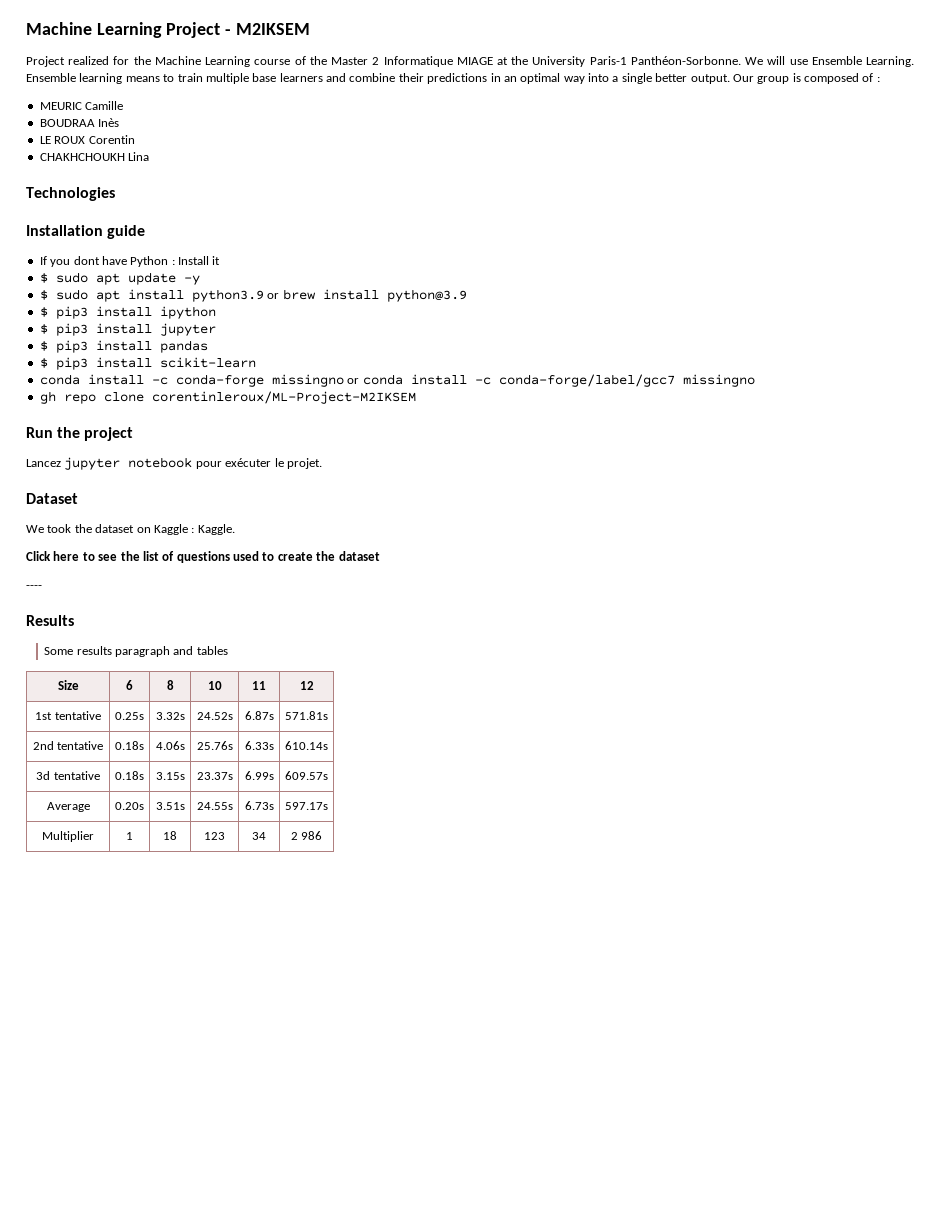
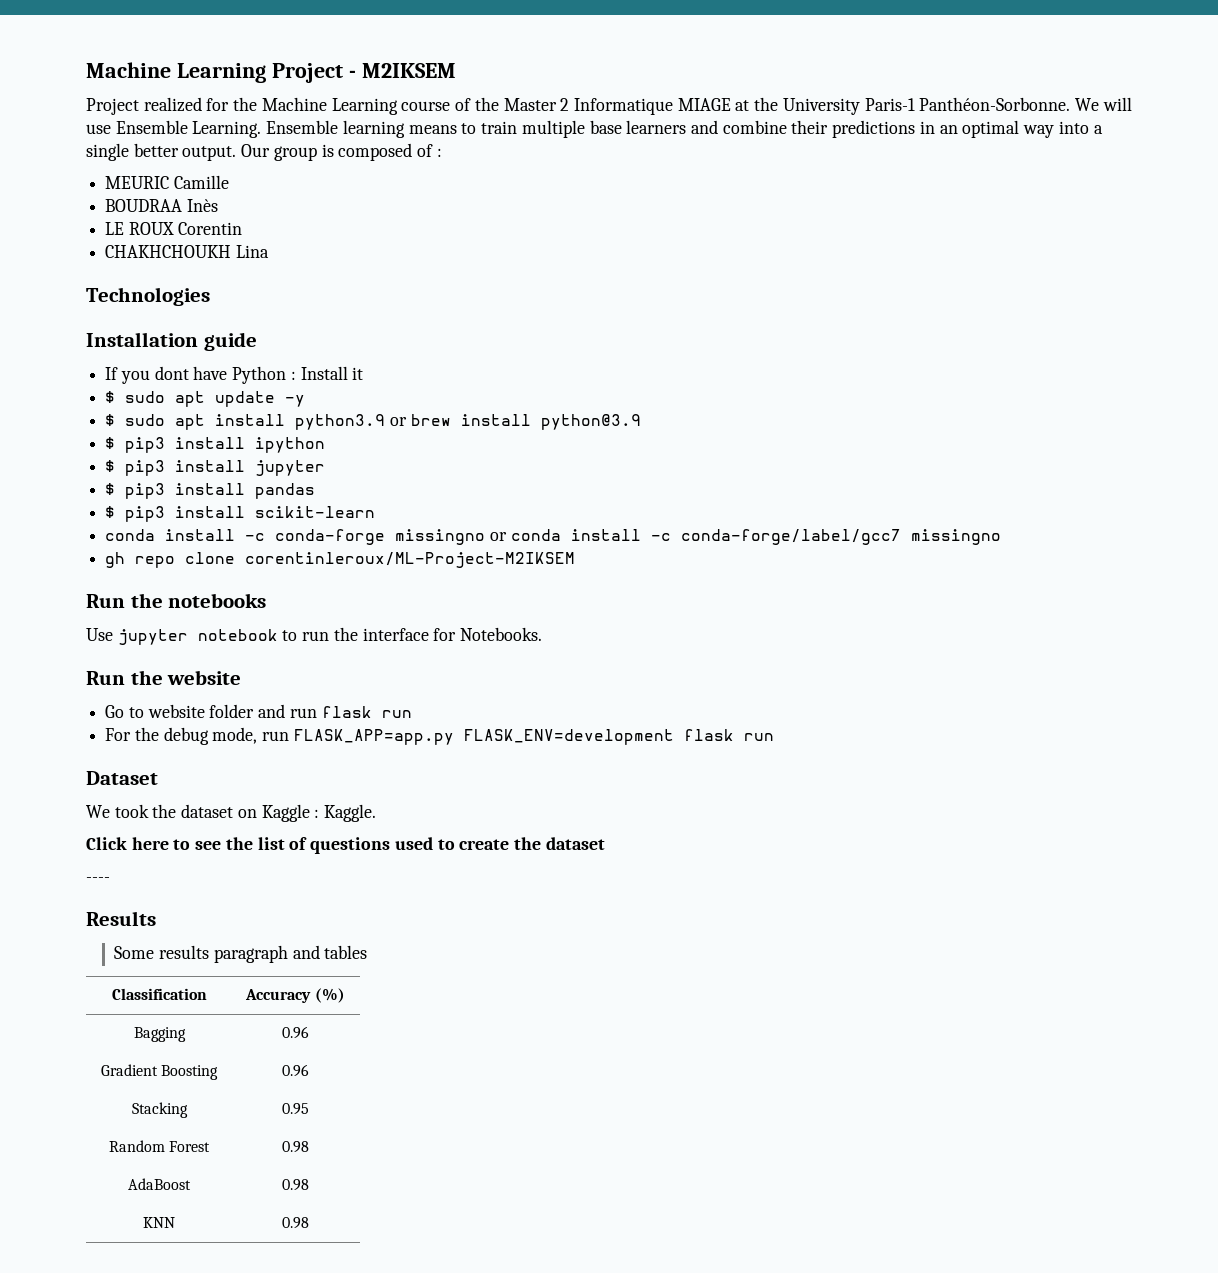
- Run the project
- Lancez jupyter notebook pour exécuter le projet.
+ Run the notebooks
+ Use jupyter notebook to run the interface for Notebooks.
+ Run the website
+ Go to website folder and run flask run
+ For the debug mode, run FLASK_APP=app.py FLASK_ENV=development flask run
- Size | 6 | 8 | 10 | 11 | 12
- 1st tentative | 0.25s | 3.32s | 24.52s | 6.87s | 571.81s
- 2nd tentative | 0.18s | 4.06s | 25.76s | 6.33s | 610.14s
- 3d tentative | 0.18s | 3.15s | 23.37s | 6.99s | 609.57s
- Average | 0.20s | 3.51s | 24.55s | 6.73s | 597.17s
- Multiplier | 1 | 18 | 123 | 34 | 2 986
+ Classification | Accuracy (%)
+ Bagging | 0.96
+ Gradient Boosting | 0.96
+ Stacking | 0.95
+ Random Forest | 0.98
+ AdaBoost | 0.98
+ KNN | 0.98

